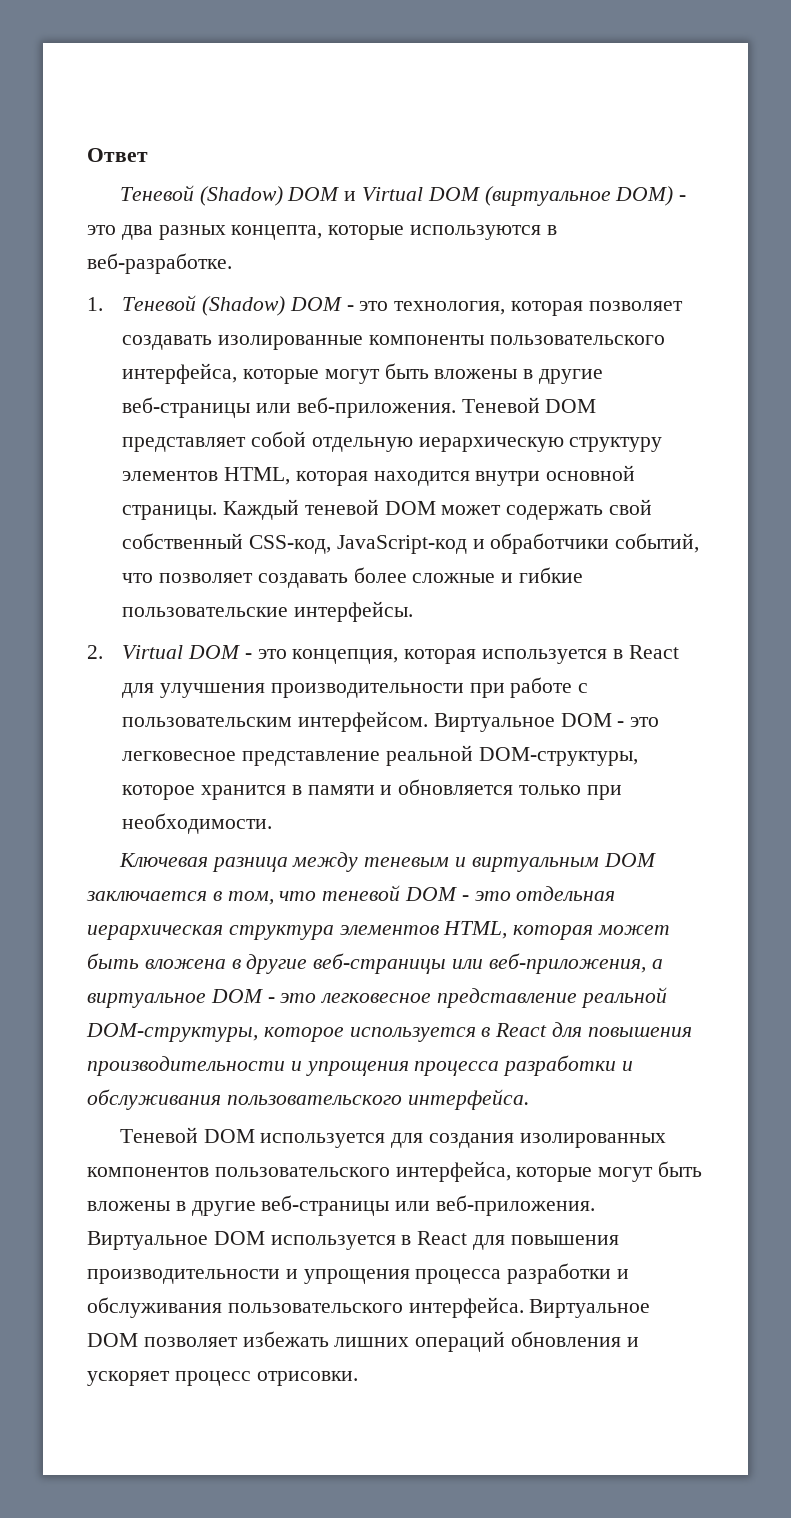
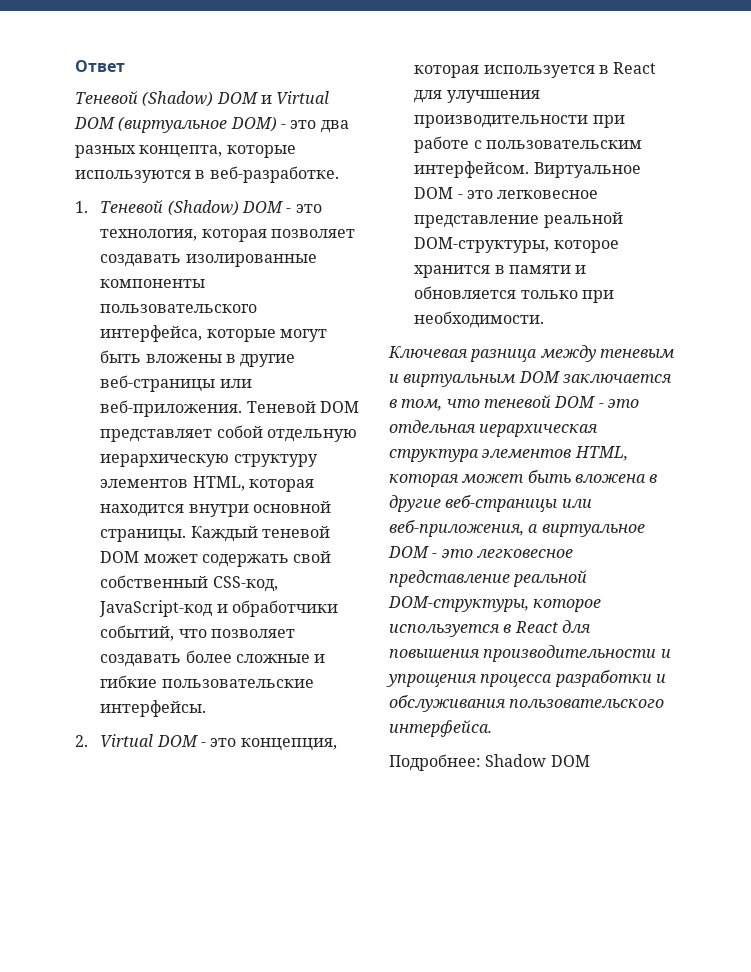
- Теневой DOM используется для создания изолированных компонентов пользовательского интерфейса, которые могут быть вложены в другие веб-страницы или веб-приложения. Виртуальное DOM используется в React для повышения производительности и упрощения процесса разработки и обслуживания пользовательского интерфейса. Виртуальное DOM позволяет избежать лишних операций обновления и ускоряет процесс отрисовки.
+ Подробнее: Shadow DOM

